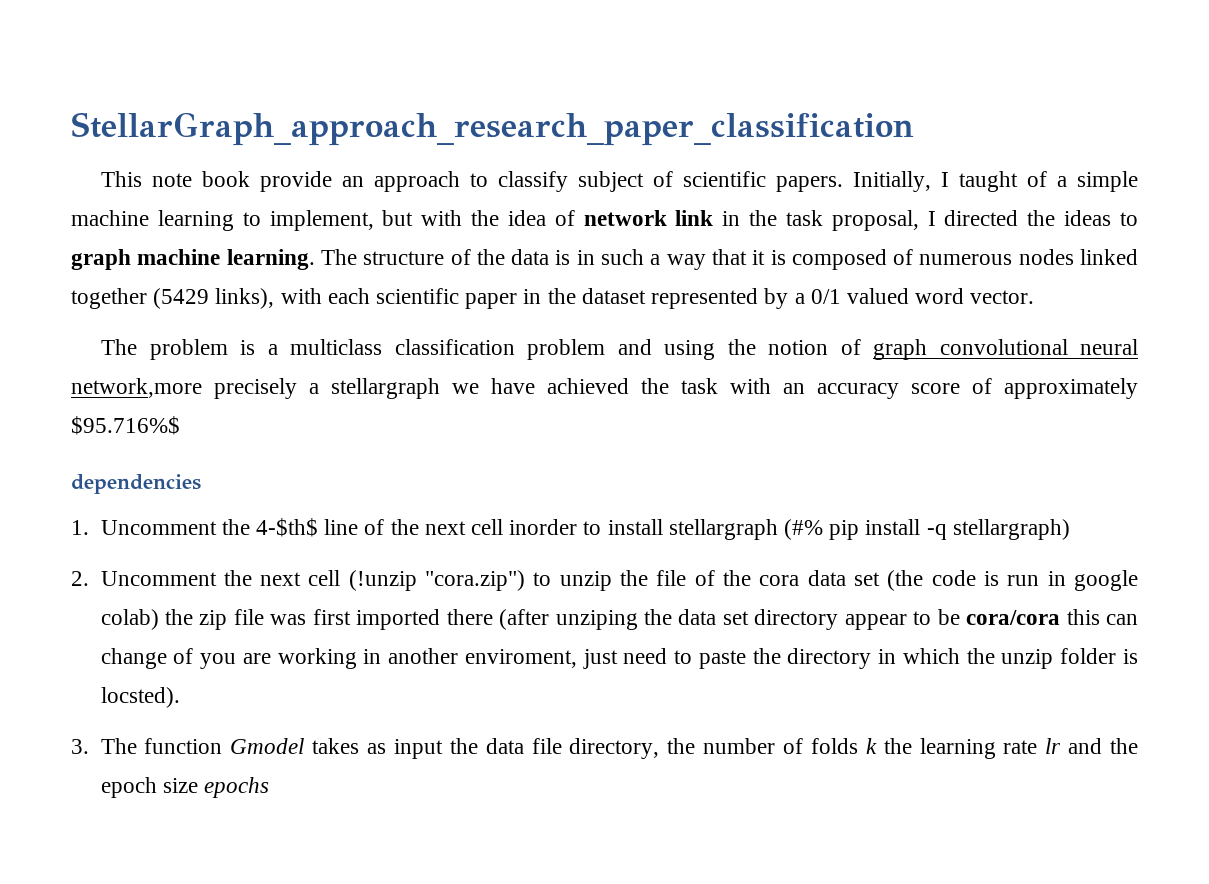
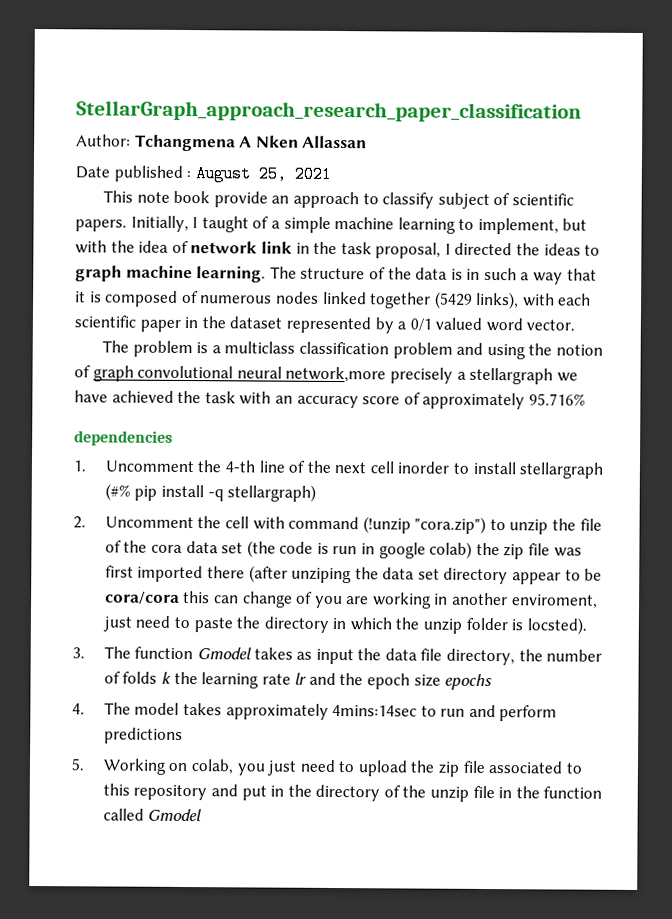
+ Author: Tchangmena A Nken Allassan
+ Date published : August 25, 2021
- The problem is a multiclass classification problem and using the notion of graph convolutional neural network,more precisely a stellargraph we have achieved the task with an accuracy score of approximately $95.716%$
+ The problem is a multiclass classification problem and using the notion of graph convolutional neural network,more precisely a stellargraph we have achieved the task with an accuracy score of approximately 95.716%
- 1. Uncomment the 4-$th$ line of the next cell inorder to install stellargraph (#% pip install -q stellargraph)
+ 1. Uncomment the 4-th line of the next cell inorder to install stellargraph (#% pip install -q stellargraph)
- 2. Uncomment the next cell (!unzip "cora.zip") to unzip the file of the cora data set (the code is run in google colab) the zip file was first imported there (after unziping the data set directory appear to be cora/cora this can change of you are working in another enviroment, just need to paste the directory in which the unzip folder is locsted).
+ 2. Uncomment the cell with command (!unzip "cora.zip") to unzip the file of the cora data set (the code is run in google colab) the zip file was first imported there (after unziping the data set directory appear to be cora/cora this can change of you are working in another enviroment, just need to paste the directory in which the unzip folder is locsted).
+ 4. The model takes approximately 4mins:14sec to run and perform predictions
+ 5. Working on colab, you just need to upload the zip file associated to this repository and put in the directory of the unzip file in the function called Gmodel

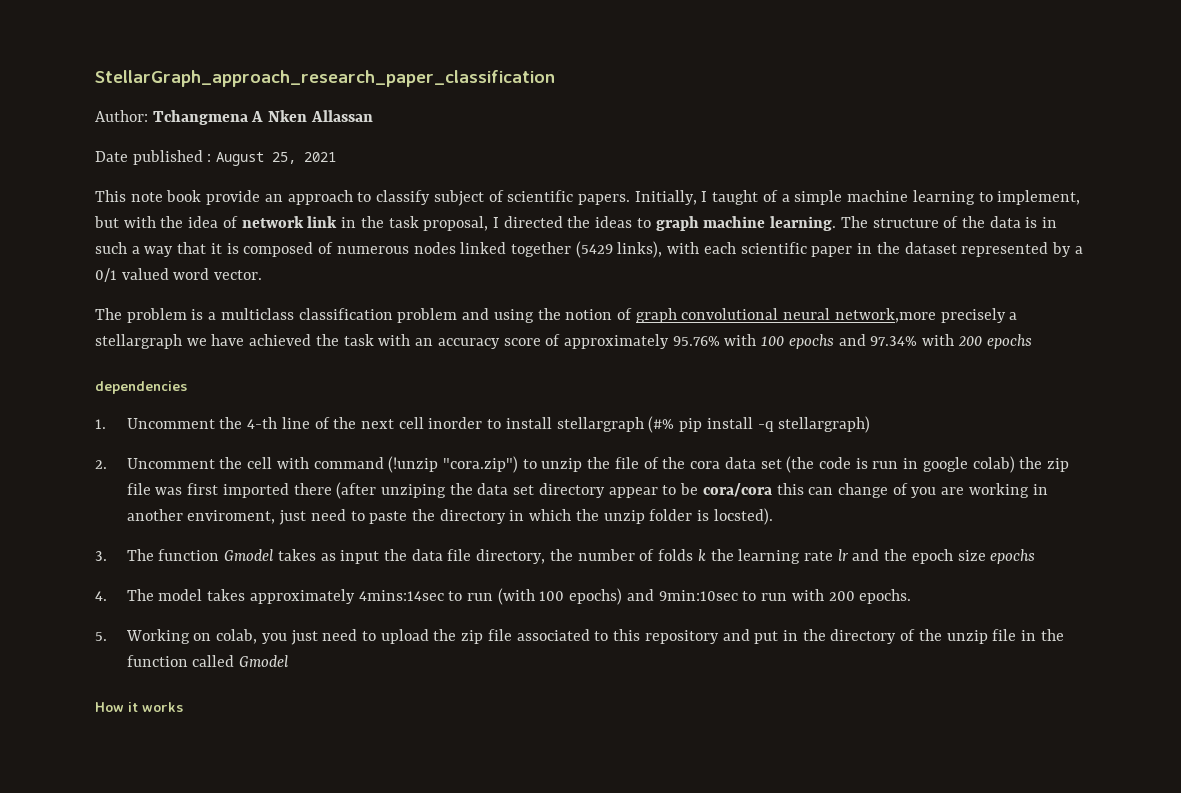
- The problem is a multiclass classification problem and using the notion of graph convolutional neural network,more precisely a stellargraph we have achieved the task with an accuracy score of approximately 95.716%
+ The problem is a multiclass classification problem and using the notion of graph convolutional neural network,more precisely a stellargraph we have achieved the task with an accuracy score of approximately 95.76% with 100 epochs and 97.34% with 200 epochs
- 4. The model takes approximately 4mins:14sec to run and perform predictions
+ 4. The model takes approximately 4mins:14sec to run (with 100 epochs) and 9min:10sec to run with 200 epochs.
+ How it works

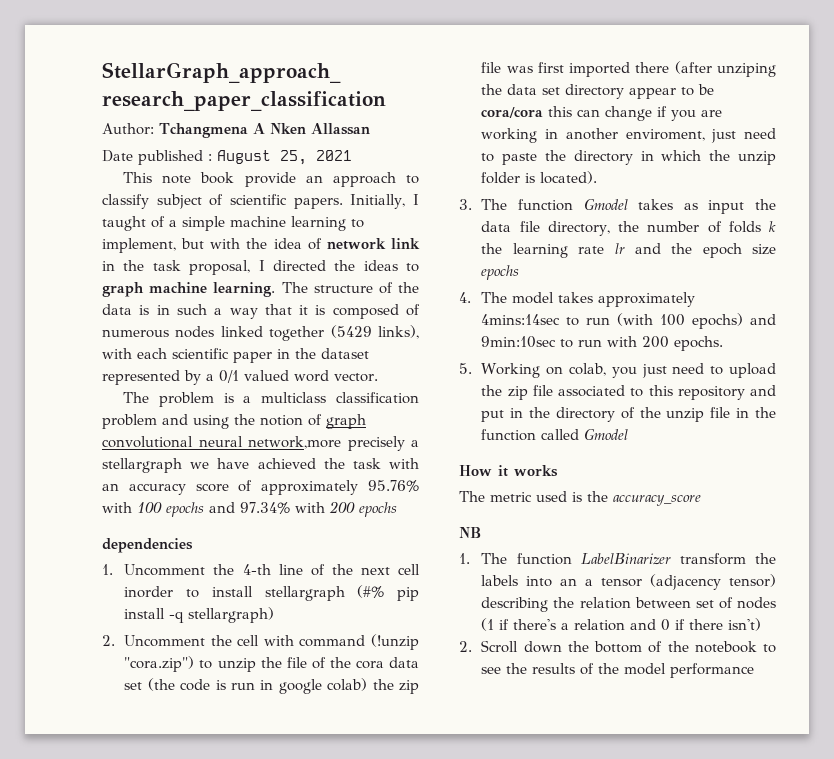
- 2. Uncomment the cell with command (!unzip "cora.zip") to unzip the file of the cora data set (the code is run in google colab) the zip file was first imported there (after unziping the data set directory appear to be cora/cora this can change of you are working in another enviroment, just need to paste the directory in which the unzip folder is locsted).
+ 2. Uncomment the cell with command (!unzip "cora.zip") to unzip the file of the cora data set (the code is run in google colab) the zip file was first imported there (after unziping the data set directory appear to be cora/cora this can change if you are working in another enviroment, just need to paste the directory in which the unzip folder is located).
+ The metric used is the accuracy_score
+ NB
+ 1. The function LabelBinarizer transform the labels into an a tensor (adjacency tensor) describing the relation between set of nodes (1 if there's a relation and 0 if there isn't)
+ 2. Scroll down the bottom of the notebook to see the results of the model performance

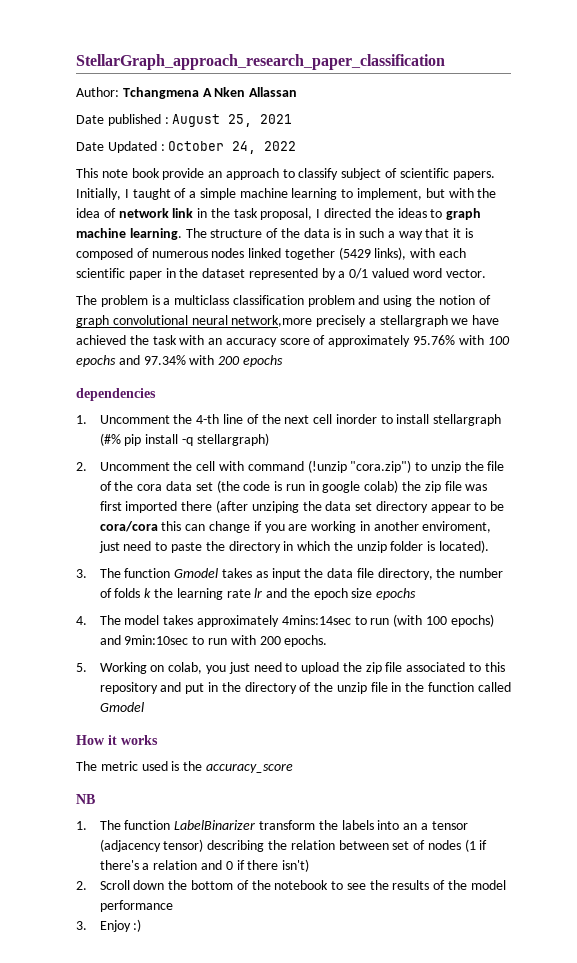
+ Date Updated : October 24, 2022
+ 3. Enjoy :)

